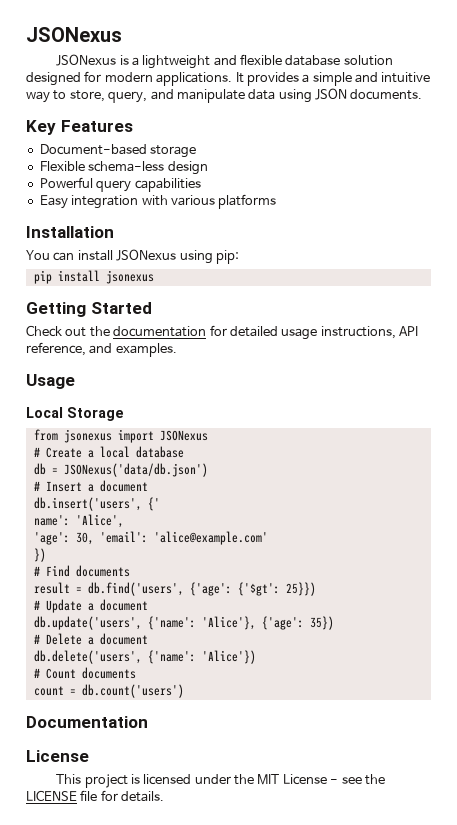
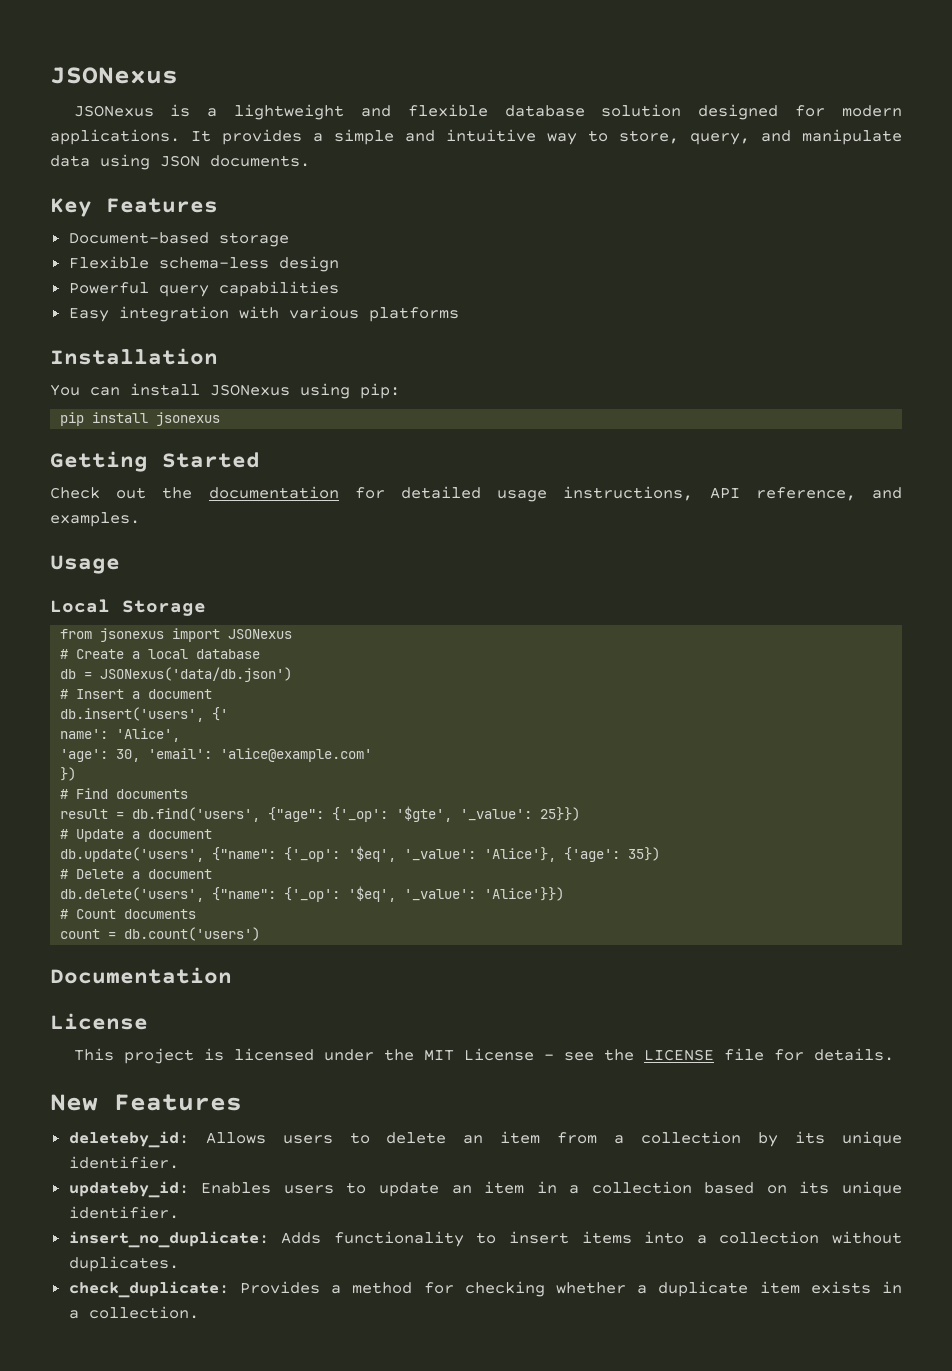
- result = db.find('users', {'age': {'$gt': 25}})
+ result = db.find('users', {"age": {'_op': '$gte', '_value': 25}})
- db.update('users', {'name': 'Alice'}, {'age': 35})
+ db.update('users', {"name": {'_op': '$eq', '_value': 'Alice'}, {'age': 35})
- db.delete('users', {'name': 'Alice'})
+ db.delete('users', {"name": {'_op': '$eq', '_value': 'Alice'}})
+ New Features
+ deleteby_id: Allows users to delete an item from a collection by its unique identifier.
+ updateby_id: Enables users to update an item in a collection based on its unique identifier.
+ insert_no_duplicate: Adds functionality to insert items into a collection without duplicates.
+ check_duplicate: Provides a method for checking whether a duplicate item exists in a collection.

